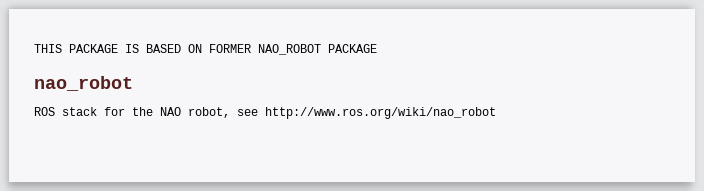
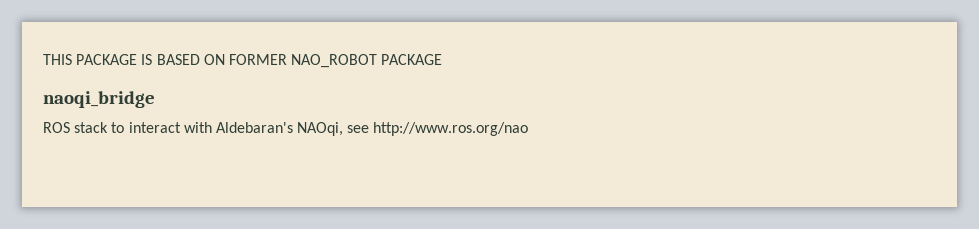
- nao_robot
+ naoqi_bridge
- ROS stack for the NAO robot, see http://www.ros.org/wiki/nao_robot
+ ROS stack to interact with Aldebaran's NAOqi, see http://www.ros.org/nao

